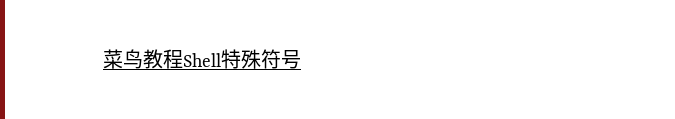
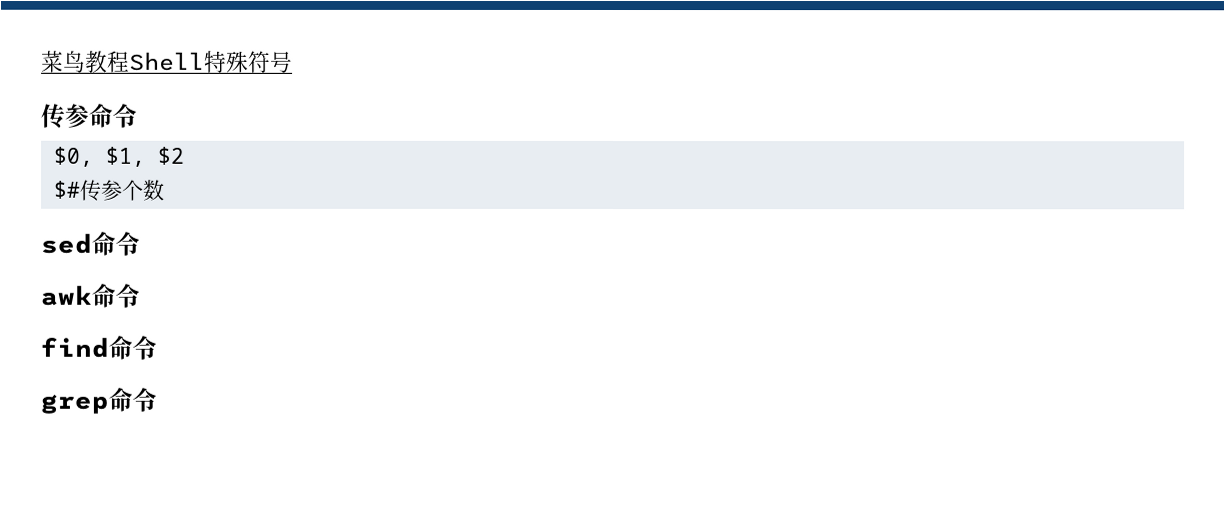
+ 传参命令
+ $0, $1, $2
+ $#传参个数
+ sed命令
+ awk命令
+ find命令
+ grep命令

